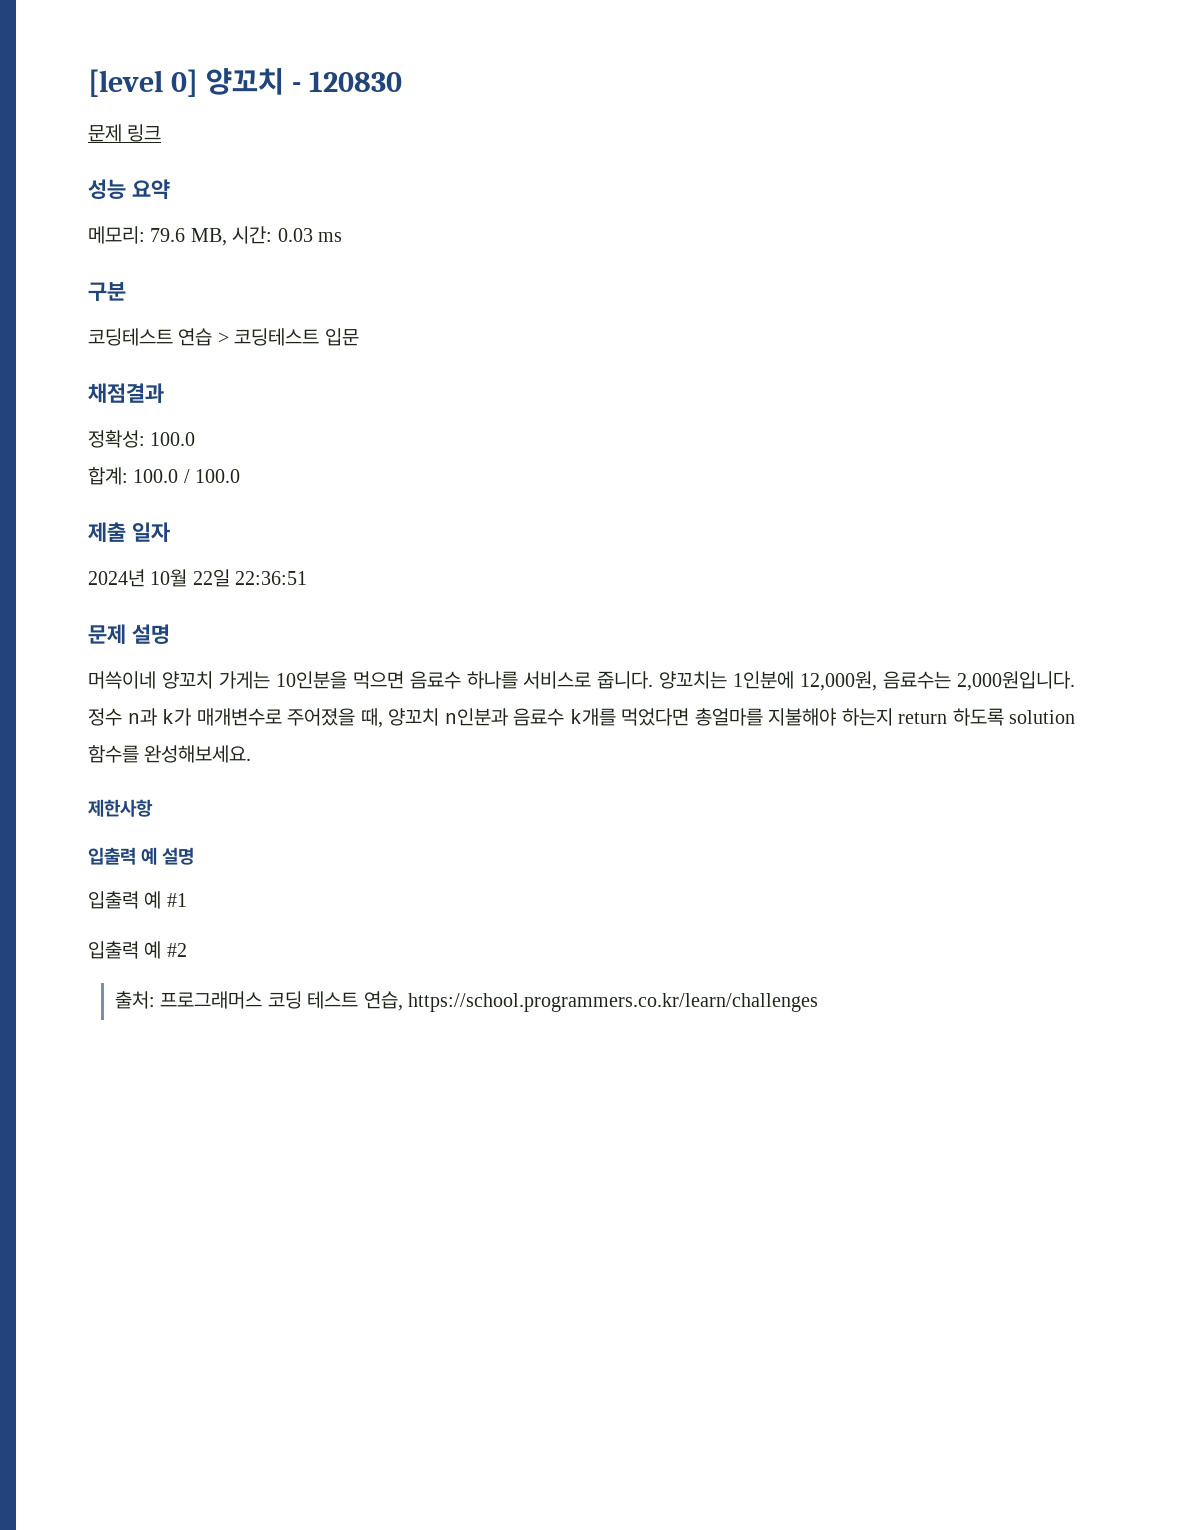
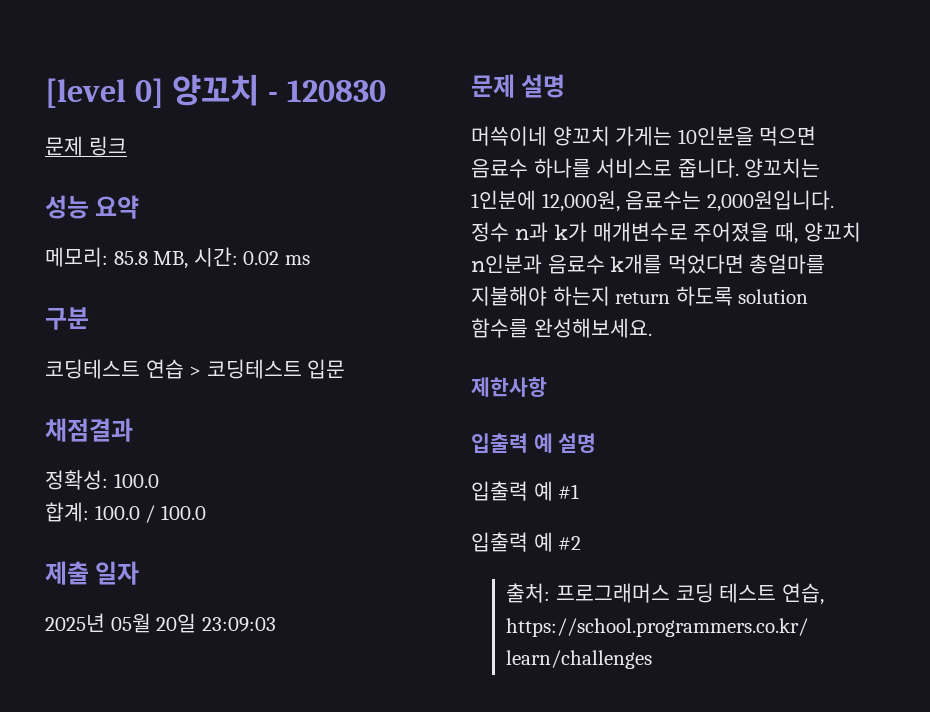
- 메모리: 79.6 MB, 시간: 0.03 ms
+ 메모리: 85.8 MB, 시간: 0.02 ms
- 2024년 10월 22일 22:36:51
+ 2025년 05월 20일 23:09:03

